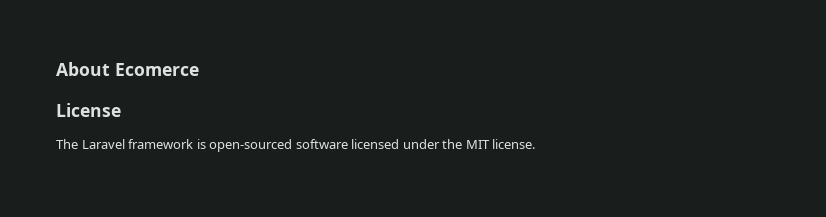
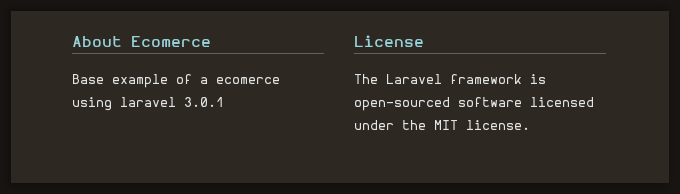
+ Base example of a ecomerce using laravel 3.0.1

